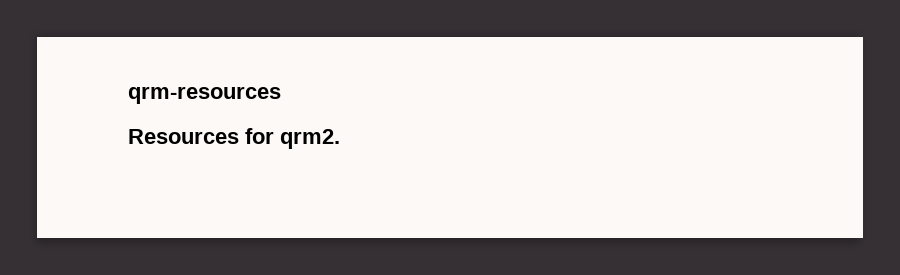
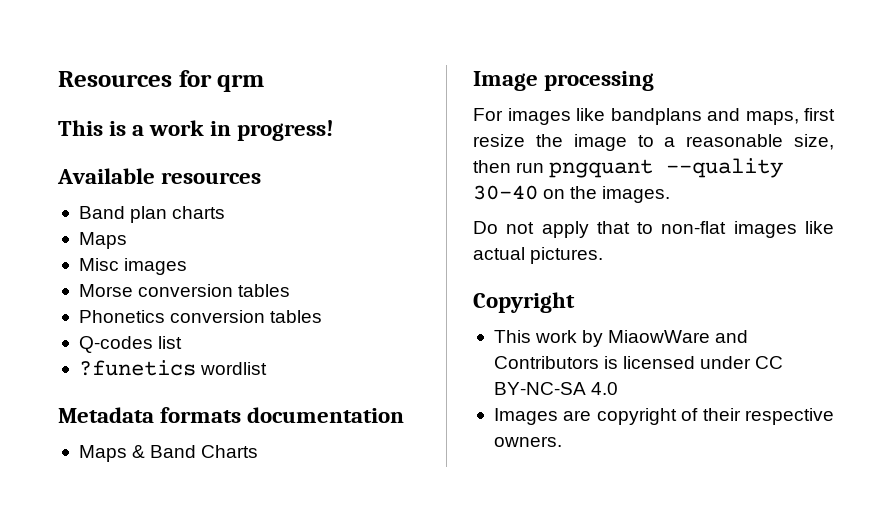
- qrm-resources
- Resources for qrm2.
+ Resources for qrm
+ This is a work in progress!
+ Available resources
+ Band plan charts
+ Maps
+ Misc images
+ Morse conversion tables
+ Phonetics conversion tables
+ Q-codes list
+ ?funetics wordlist
+ Metadata formats documentation
+ Maps & Band Charts
+ Image processing
+ For images like bandplans and maps, first resize the image to a reasonable size, then run pngquant --quality 30-40 on the images.
+ Do not apply that to non-flat images like actual pictures.
+ Copyright
+ This work by MiaowWare and Contributors is licensed under CC BY-NC-SA 4.0
+ Images are copyright of their respective owners.

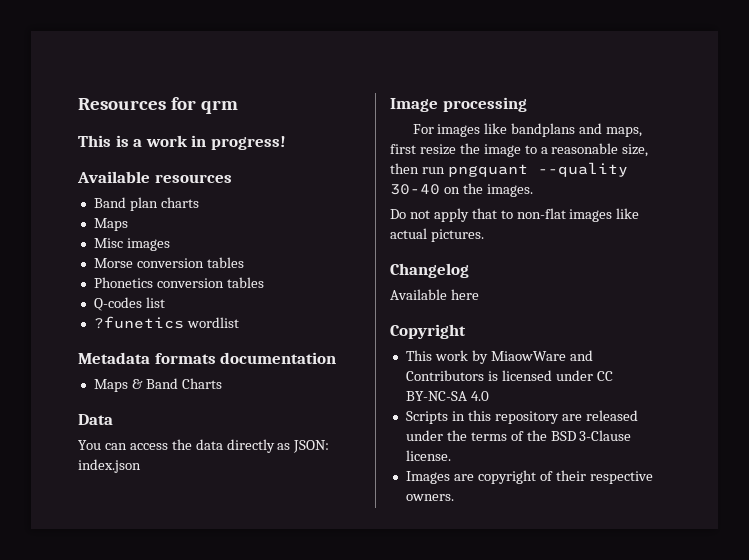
+ Data
+ You can access the data directly as JSON: index.json
+ Changelog
+ Available here
+ Scripts in this repository are released under the terms of the BSD 3-Clause license.

